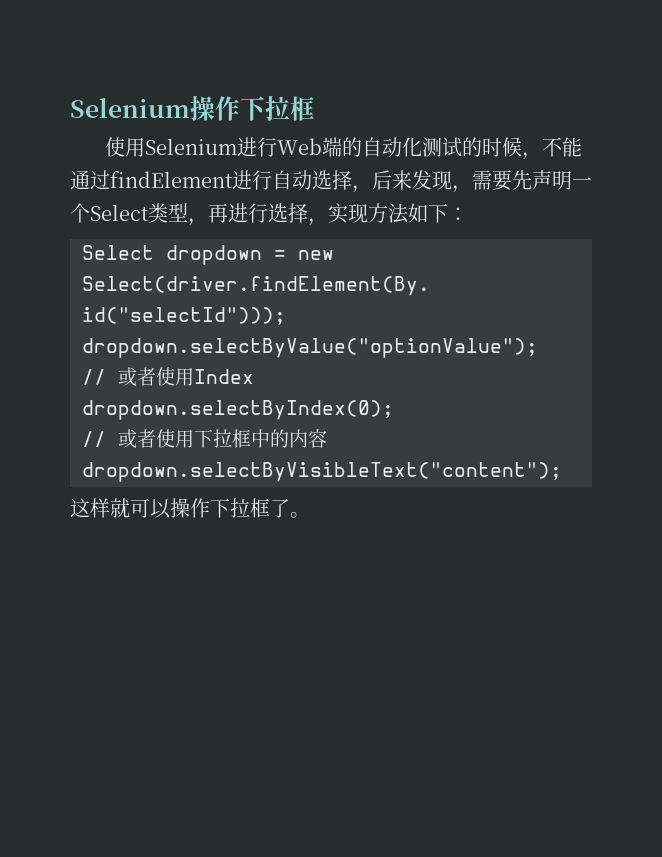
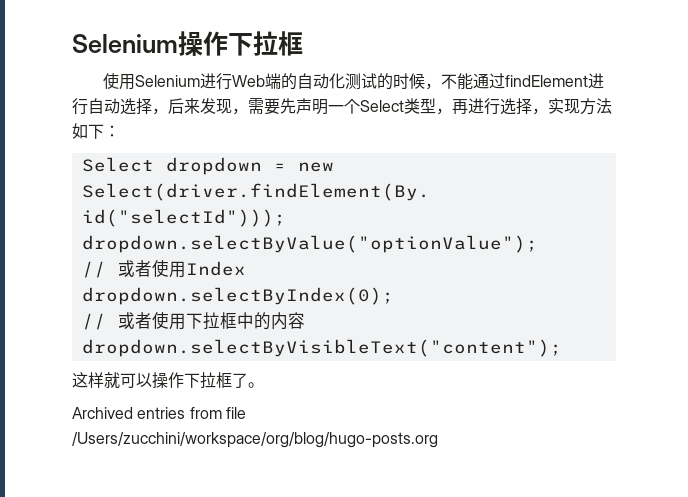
+ Archived entries from file /Users/zucchini/workspace/org/blog/hugo-posts.org

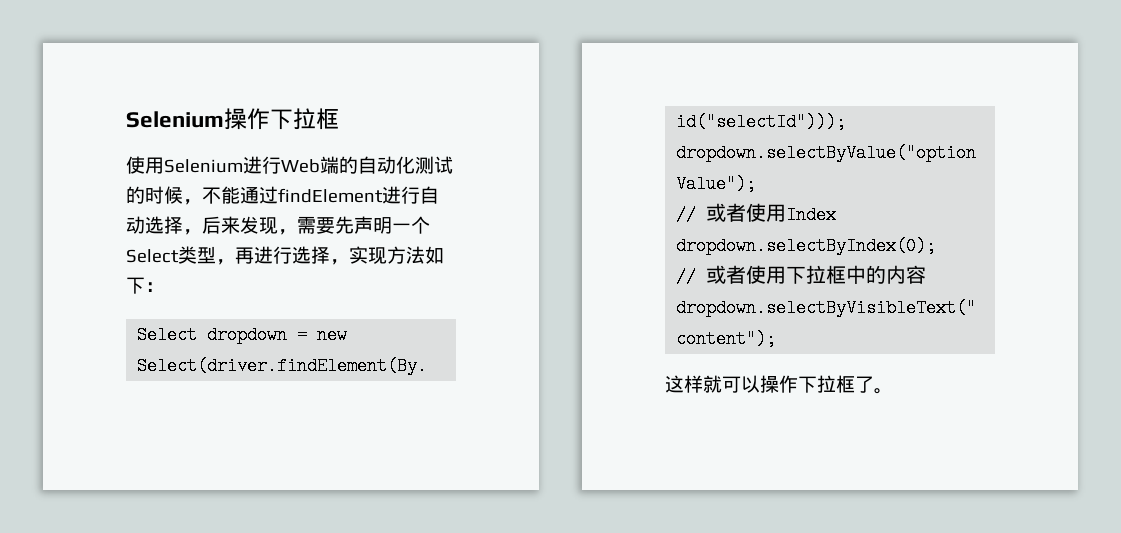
- Archived entries from file /Users/zucchini/workspace/org/blog/hugo-posts.org

